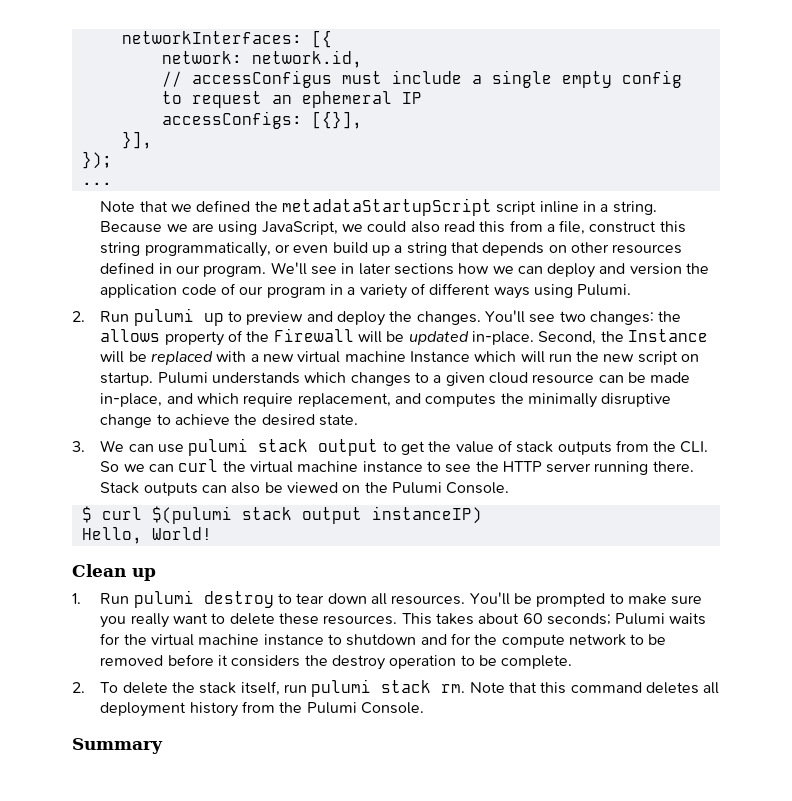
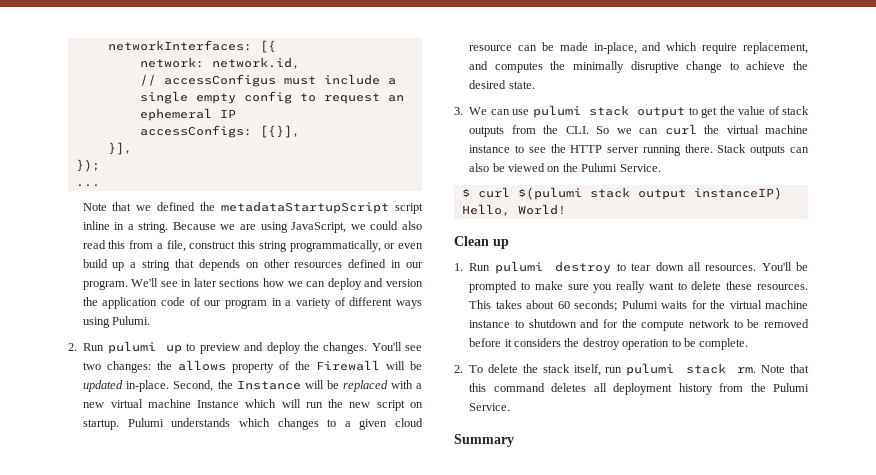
- Stack outputs can also be viewed on the Pulumi Console.
+ Stack outputs can also be viewed on the Pulumi Service.
- Note that this command deletes all deployment history from the Pulumi Console.
+ Note that this command deletes all deployment history from the Pulumi Service.

